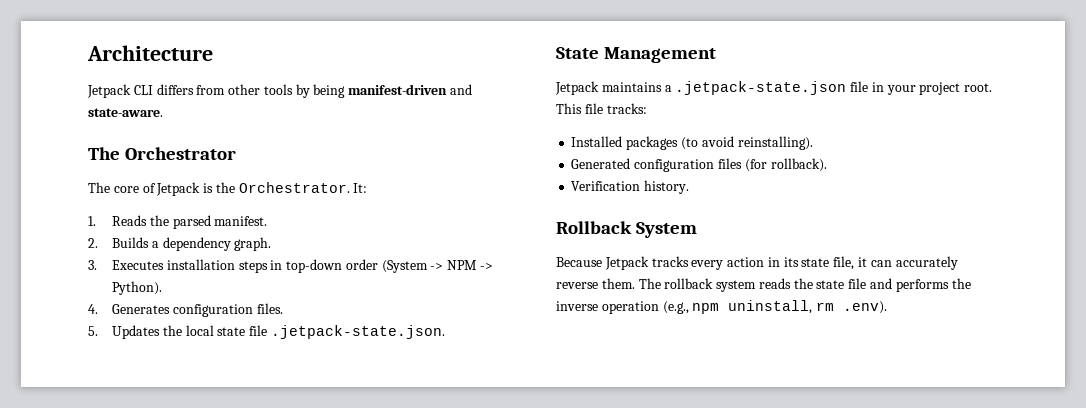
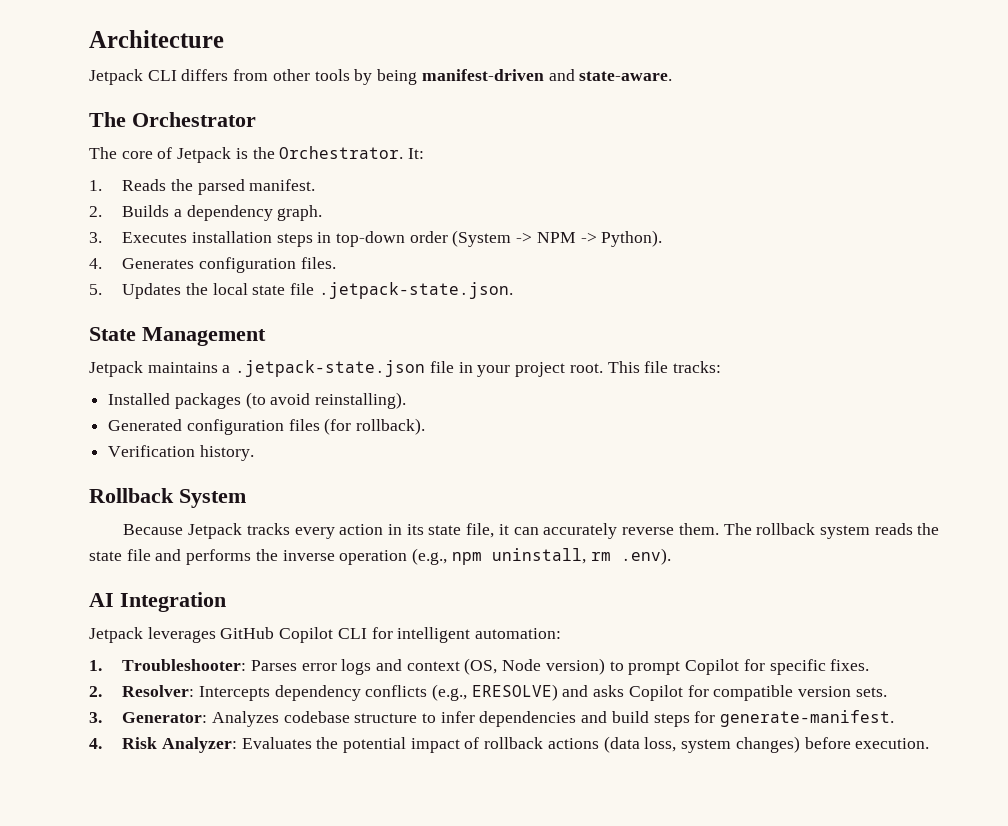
+ AI Integration
+ Jetpack leverages GitHub Copilot CLI for intelligent automation:
+ 1. Troubleshooter: Parses error logs and context (OS, Node version) to prompt Copilot for specific fixes.
+ 2. Resolver: Intercepts dependency conflicts (e.g., ERESOLVE) and asks Copilot for compatible version sets.
+ 3. Generator: Analyzes codebase structure to infer dependencies and build steps for generate-manifest.
+ 4. Risk Analyzer: Evaluates the potential impact of rollback actions (data loss, system changes) before execution.

